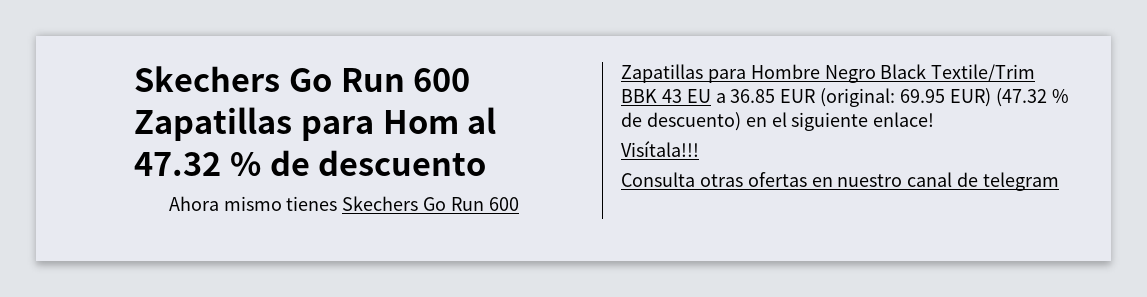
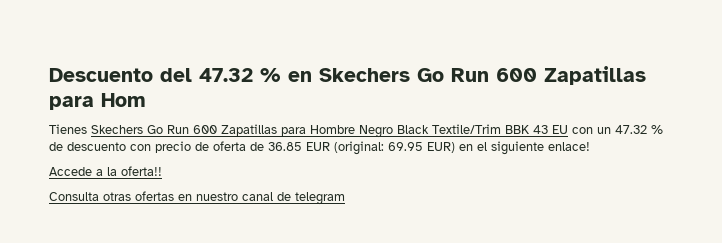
- Skechers Go Run 600 Zapatillas para Hom al 47.32 % de descuento
- Ahora mismo tienes Skechers Go Run 600 Zapatillas para Hombre Negro Black Textile/Trim BBK 43 EU a 36.85 EUR (original: 69.95 EUR) (47.32 % de descuento) en el siguiente enlace!
+ Descuento del 47.32 % en Skechers Go Run 600 Zapatillas para Hom
+ Tienes Skechers Go Run 600 Zapatillas para Hombre Negro Black Textile/Trim BBK 43 EU con un 47.32 % de descuento con precio de oferta de 36.85 EUR (original: 69.95 EUR) en el siguiente enlace!
- Visítala!!!
+ Accede a la oferta!!

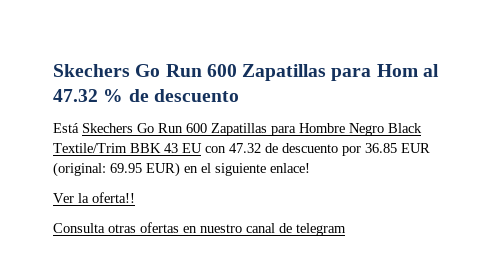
- Descuento del 47.32 % en Skechers Go Run 600 Zapatillas para Hom
- Tienes Skechers Go Run 600 Zapatillas para Hombre Negro Black Textile/Trim BBK 43 EU con un 47.32 % de descuento con precio de oferta de 36.85 EUR (original: 69.95 EUR) en el siguiente enlace!
+ Skechers Go Run 600 Zapatillas para Hom al 47.32 % de descuento
+ Está Skechers Go Run 600 Zapatillas para Hombre Negro Black Textile/Trim BBK 43 EU con 47.32 de descuento por 36.85 EUR (original: 69.95 EUR) en el siguiente enlace!
- Accede a la oferta!!
+ Ver la oferta!!

